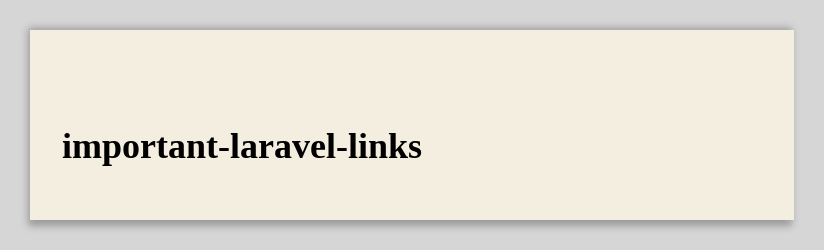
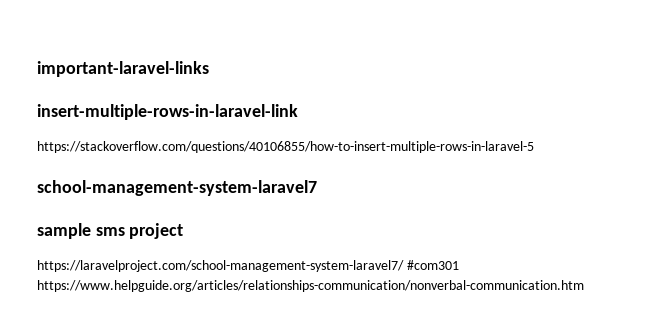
+ insert-multiple-rows-in-laravel-link
+ https://stackoverflow.com/questions/40106855/how-to-insert-multiple-rows-in-laravel-5
+ school-management-system-laravel7
+ sample sms project
+ https://laravelproject.com/school-management-system-laravel7/ #com301 https://www.helpguide.org/articles/relationships-communication/nonverbal-communication.htm

